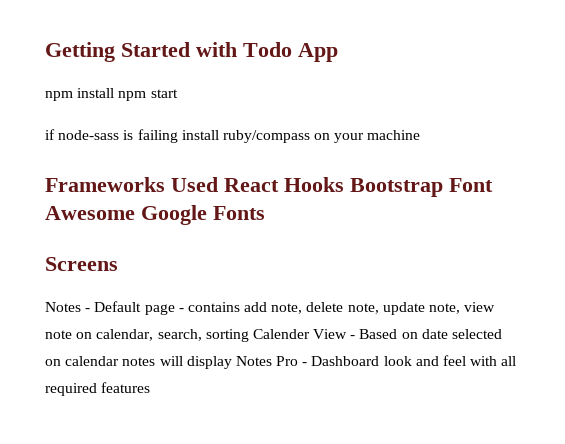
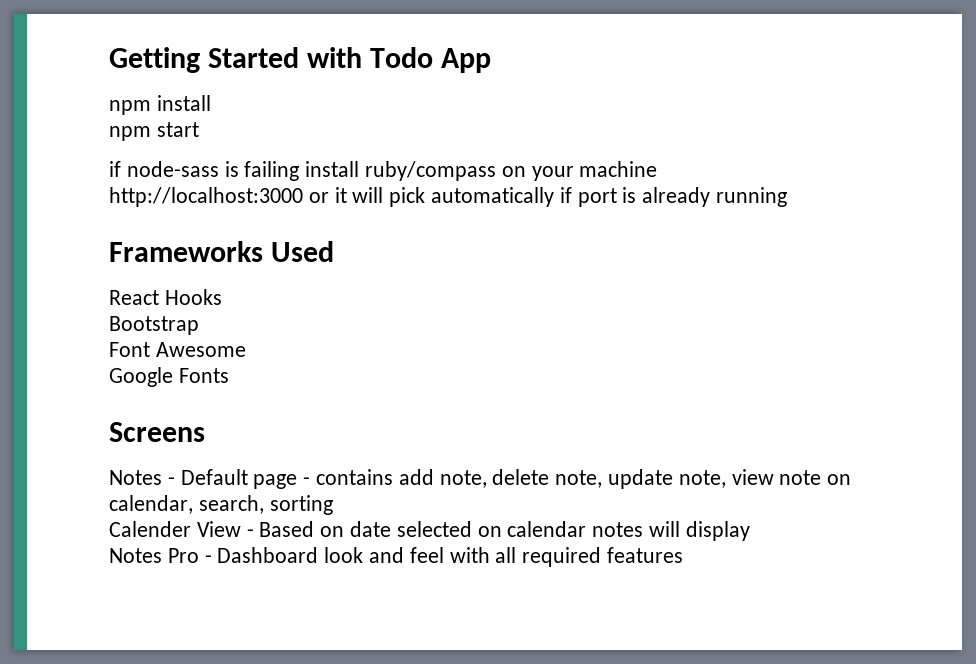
- npm install npm start
+ npm install
+ npm start
+ http://localhost:3000 or it will pick automatically if port is already running
- Frameworks Used React Hooks Bootstrap Font Awesome Google Fonts
+ Frameworks Used
+ React Hooks
+ Bootstrap
+ Font Awesome
+ Google Fonts
- Notes - Default page - contains add note, delete note, update note, view note on calendar, search, sorting Calender View - Based on date selected on calendar notes will display Notes Pro - Dashboard look and feel with all required features
+ Notes - Default page - contains add note, delete note, update note, view note on calendar, search, sorting
+ Calender View - Based on date selected on calendar notes will display
+ Notes Pro - Dashboard look and feel with all required features

